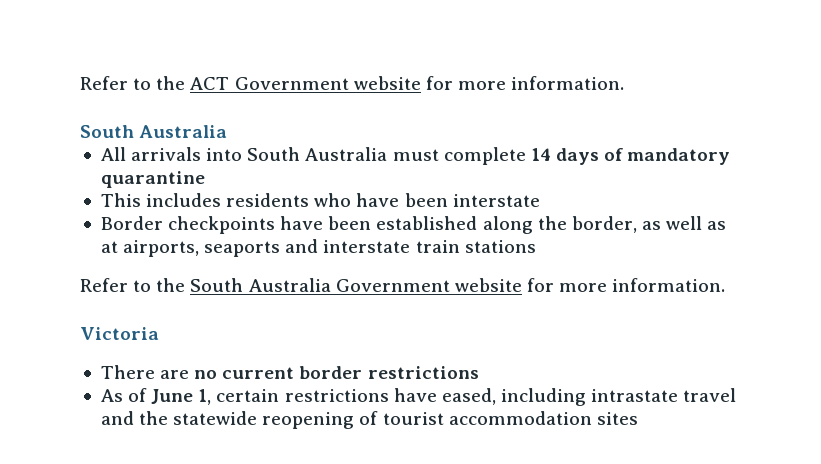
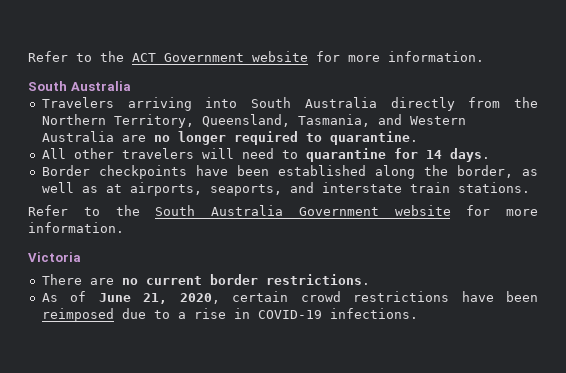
- All arrivals into South Australia must complete 14 days of mandatory quarantine
- This includes residents who have been interstate
+ Travelers arriving into South Australia directly from the Northern Territory, Queensland, Tasmania, and Western Australia are no longer required to quarantine.
+ All other travelers will need to quarantine for 14 days.
- Border checkpoints have been established along the border, as well as at airports, seaports and interstate train stations
+ Border checkpoints have been established along the border, as well as at airports, seaports, and interstate train stations.
- There are no current border restrictions
+ There are no current border restrictions.
- As of June 1, certain restrictions have eased, including intrastate travel and the statewide reopening of tourist accommodation sites
+ As of June 21, 2020, certain crowd restrictions have been reimposed due to a rise in COVID-19 infections.

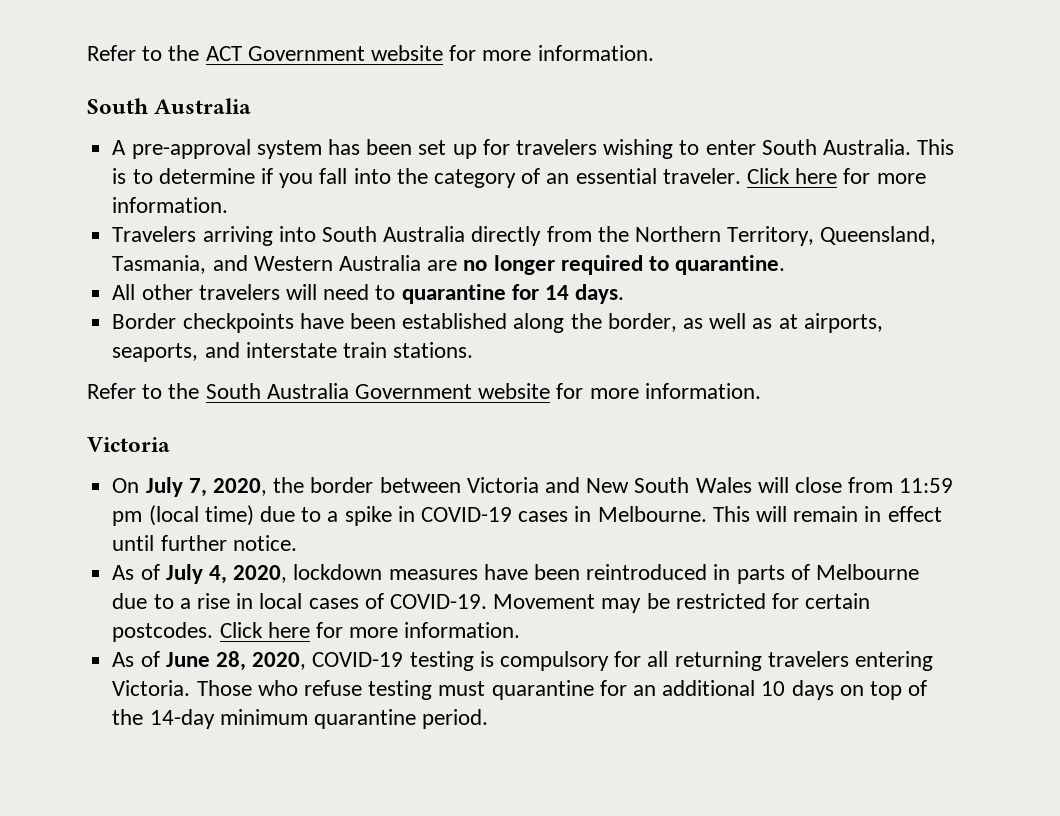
+ A pre-approval system has been set up for travelers wishing to enter South Australia. This is to determine if you fall into the category of an essential traveler. Click here for more information.
- There are no current border restrictions.
- As of June 21, 2020, certain crowd restrictions have been reimposed due to a rise in COVID-19 infections.
+ On July 7, 2020, the border between Victoria and New South Wales will close from 11:59 pm (local time) due to a spike in COVID-19 cases in Melbourne. This will remain in effect until further notice.
+ As of July 4, 2020, lockdown measures have been reintroduced in parts of Melbourne due to a rise in local cases of COVID-19. Movement may be restricted for certain postcodes. Click here for more information.
+ As of June 28, 2020, COVID-19 testing is compulsory for all returning travelers entering Victoria. Those who refuse testing must quarantine for an additional 10 days on top of the 14-day minimum quarantine period.

